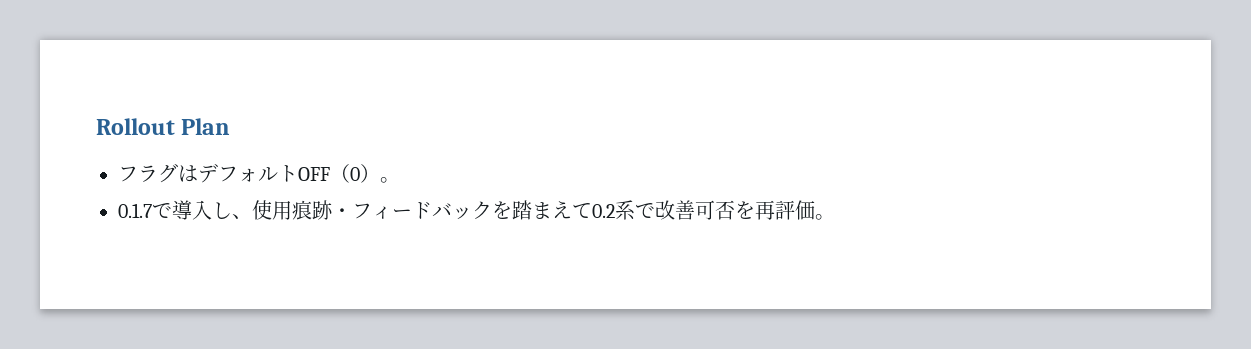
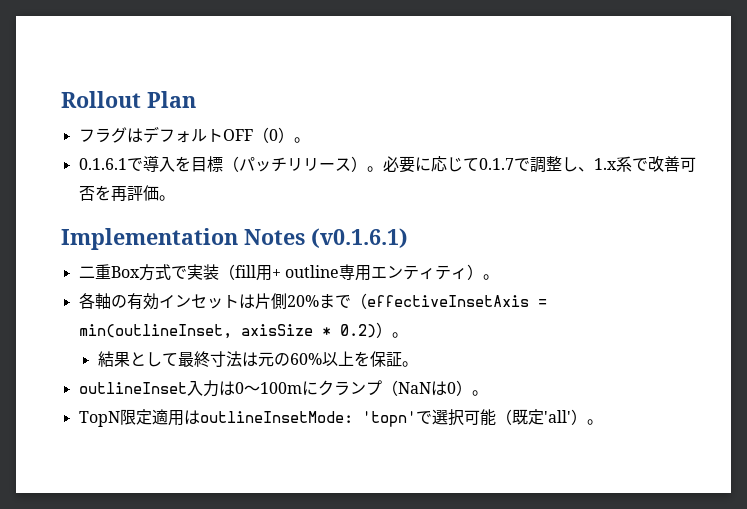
- 0.1.7で導入し、使用痕跡・フィードバックを踏まえて0.2系で改善可否を再評価。
+ 0.1.6.1で導入を目標（パッチリリース）。必要に応じて0.1.7で調整し、1.x系で改善可否を再評価。
+ Implementation Notes (v0.1.6.1)
+ 二重Box方式で実装（fill用+ outline専用エンティティ）。
+ 各軸の有効インセットは片側20%まで（effectiveInsetAxis = min(outlineInset, axisSize * 0.2)）。
+ 結果として最終寸法は元の60%以上を保証。
+ outlineInset入力は0〜100mにクランプ（NaNは0）。
+ TopN限定適用はoutlineInsetMode: 'topn'で選択可能（既定'all'）。

